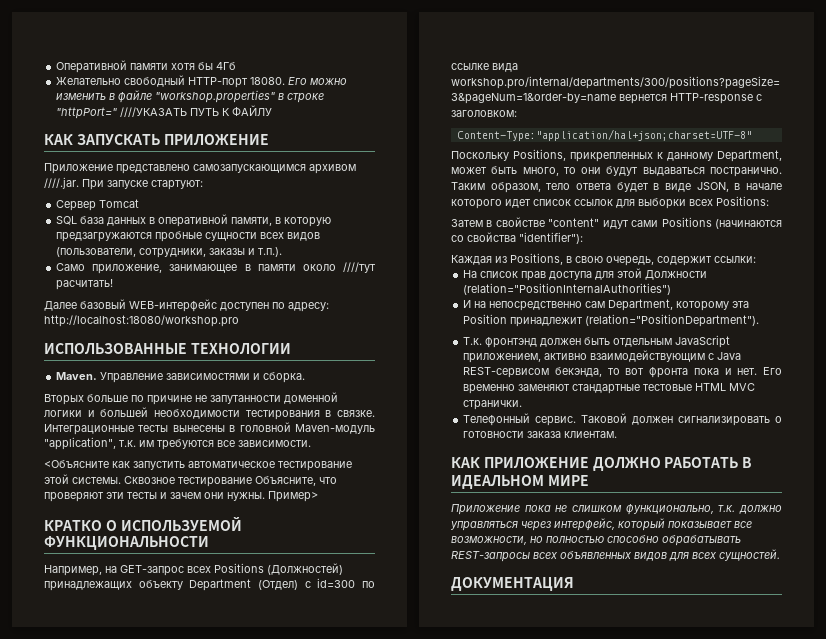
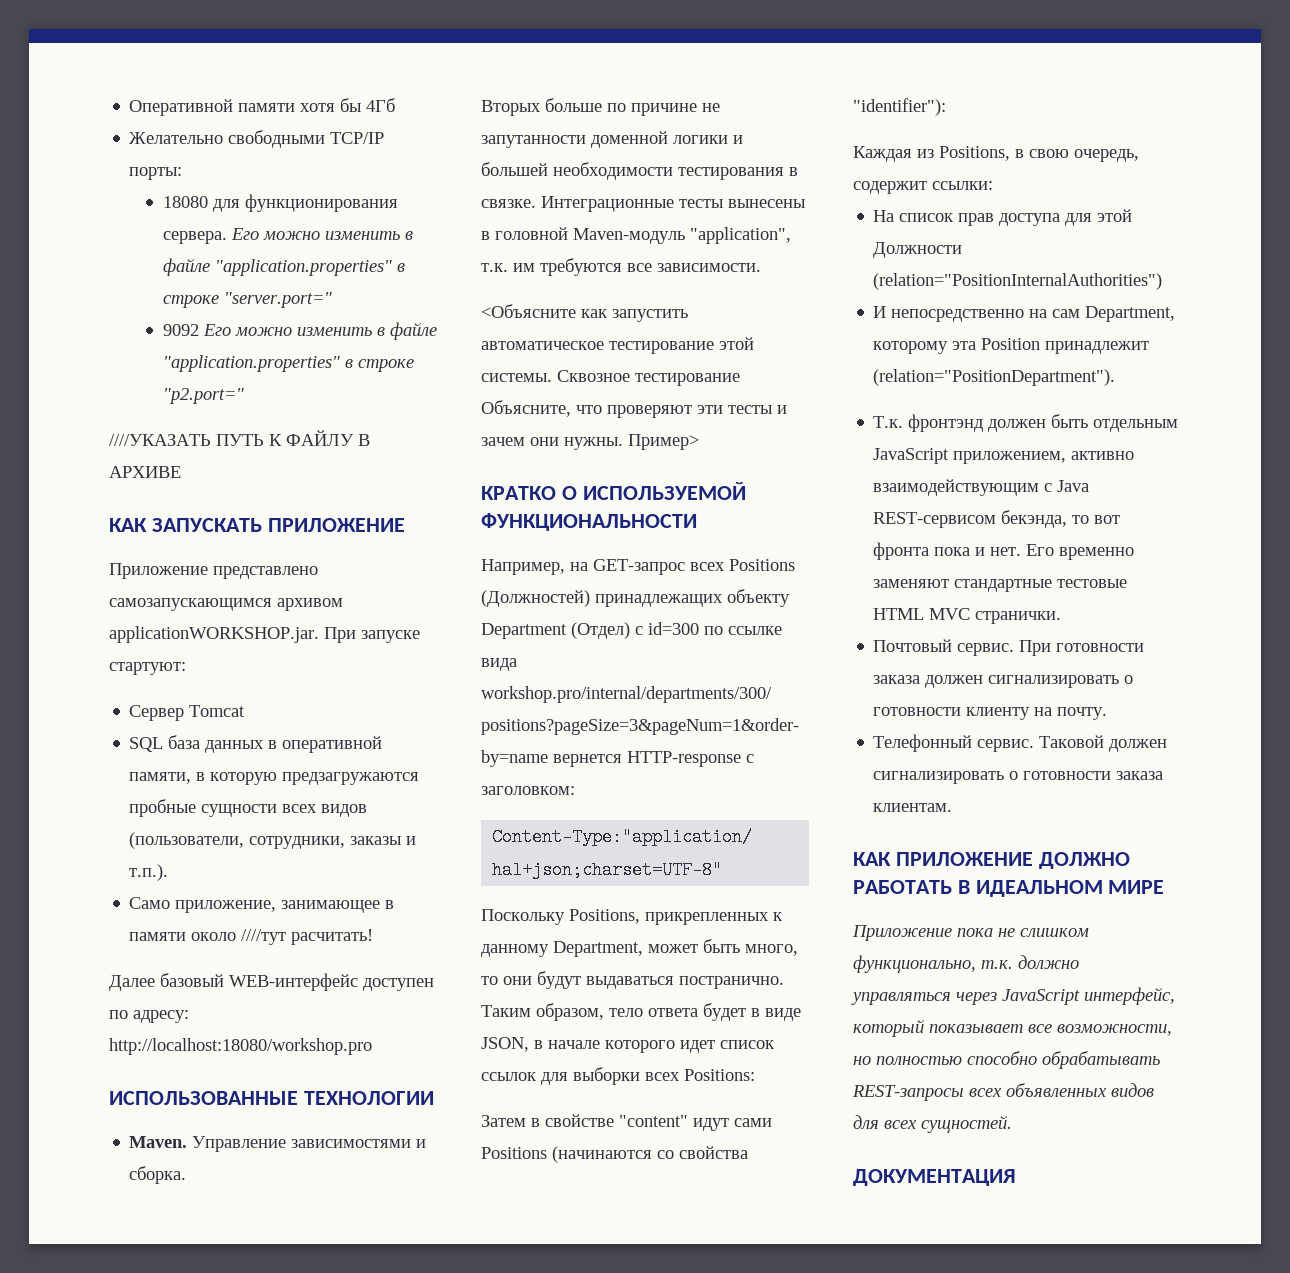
- Желательно свободный HTTP-порт 18080. Его можно изменить в файле "workshop.properties" в строке "httpPort=" ////УКАЗАТЬ ПУТЬ К ФАЙЛУ
+ Желательно свободными TCP/IP порты:
+ 18080 для функционирования сервера. Его можно изменить в файле "application.properties" в строке "server.port="
+ 9092 Его можно изменить в файле "application.properties" в строке "р2.port="
+ ////УКАЗАТЬ ПУТЬ К ФАЙЛУ В АРХИВЕ
- Приложение представлено самозапускающимся архивом ////.jar. При запуске стартуют:
+ Приложение представлено самозапускающимся архивом applicationWORKSHOP.jar. При запуске стартуют:
- И на непосредственно сам Department, которому эта Position принадлежит (relation="PositionDepartment").
+ И непосредственно на сам Department, которому эта Position принадлежит (relation="PositionDepartment").
+ Почтовый сервис. При готовности заказа должен сигнализировать о готовности клиенту на почту.
- Приложение пока не слишком функционально, т.к. должно управляться через интерфейс, который показывает все возможности, но полностью способно обрабатывать REST-запросы всех объявленных видов для всех сущностей.
+ Приложение пока не слишком функционально, т.к. должно управляться через JavaScript интерфейс, который показывает все возможности, но полностью способно обрабатывать REST-запросы всех объявленных видов для всех сущностей.

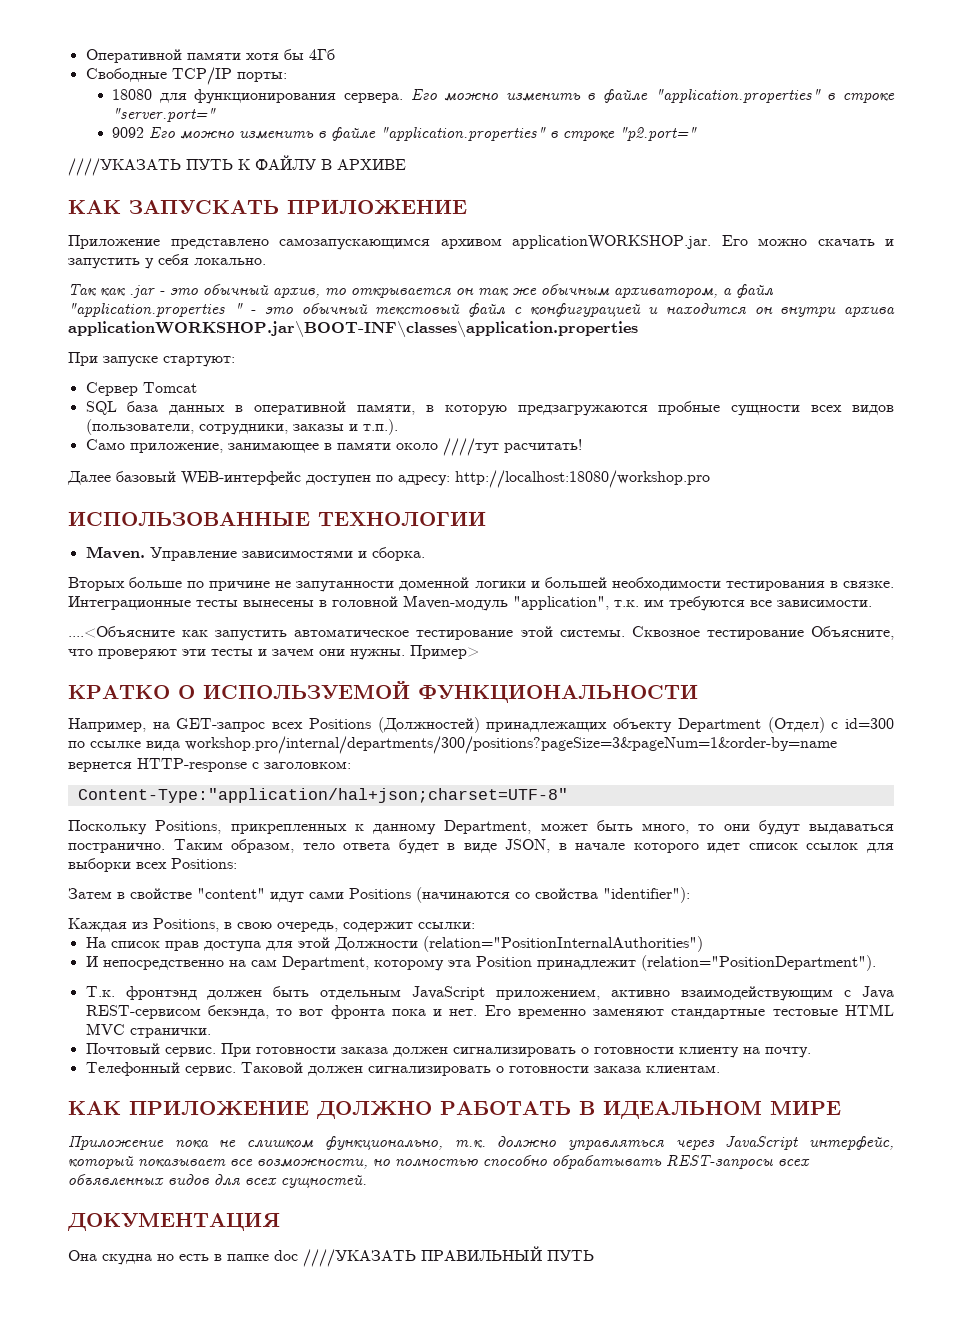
- Желательно свободными TCP/IP порты:
+ Свободные TCP/IP порты:
- Приложение представлено самозапускающимся архивом applicationWORKSHOP.jar. При запуске стартуют:
+ Приложение представлено самозапускающимся архивом applicationWORKSHOP.jar. Его можно скачать и запустить у себя локально.
+ Так как .jar - это обычный архив, то открывается он так же обычным архиватором, а файл "application.properties " - это обычный текстовый файл с конфигурацией и находится он внутри архива applicationWORKSHOP.jar\BOOT-INF\classes\application.properties
+ При запуске стартуют:
- <Объясните как запустить автоматическое тестирование этой системы.
+ ....<Объясните как запустить автоматическое тестирование этой системы.
+ Она скудна но есть в папке doc ////УКАЗАТЬ ПРАВИЛЬНЫЙ ПУТЬ

